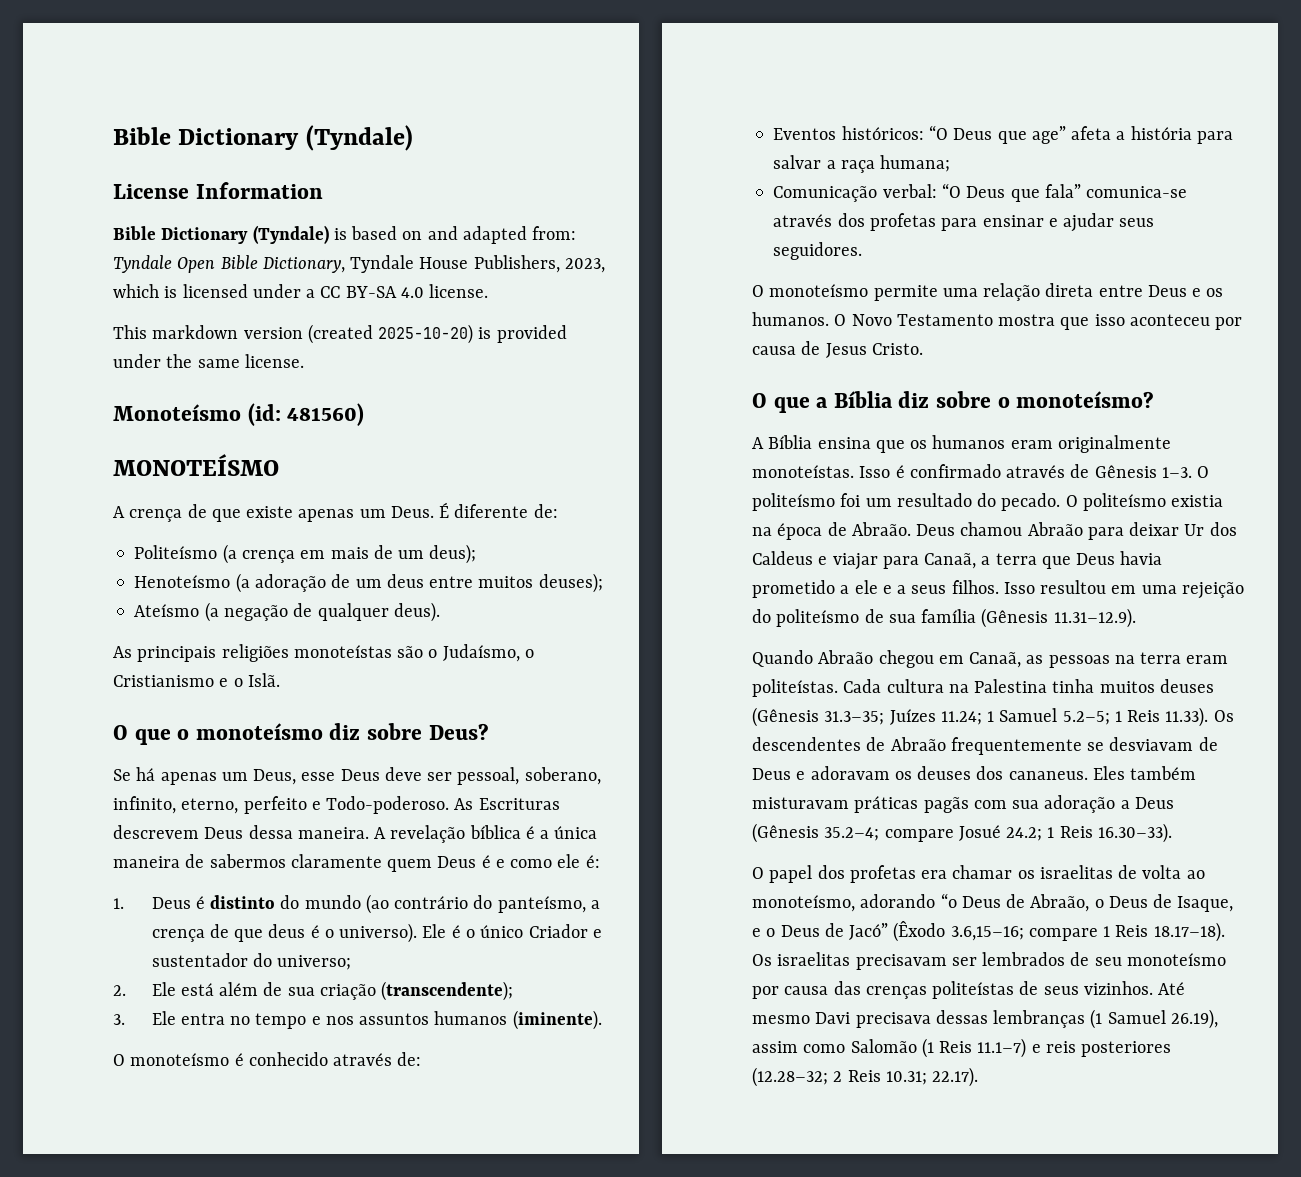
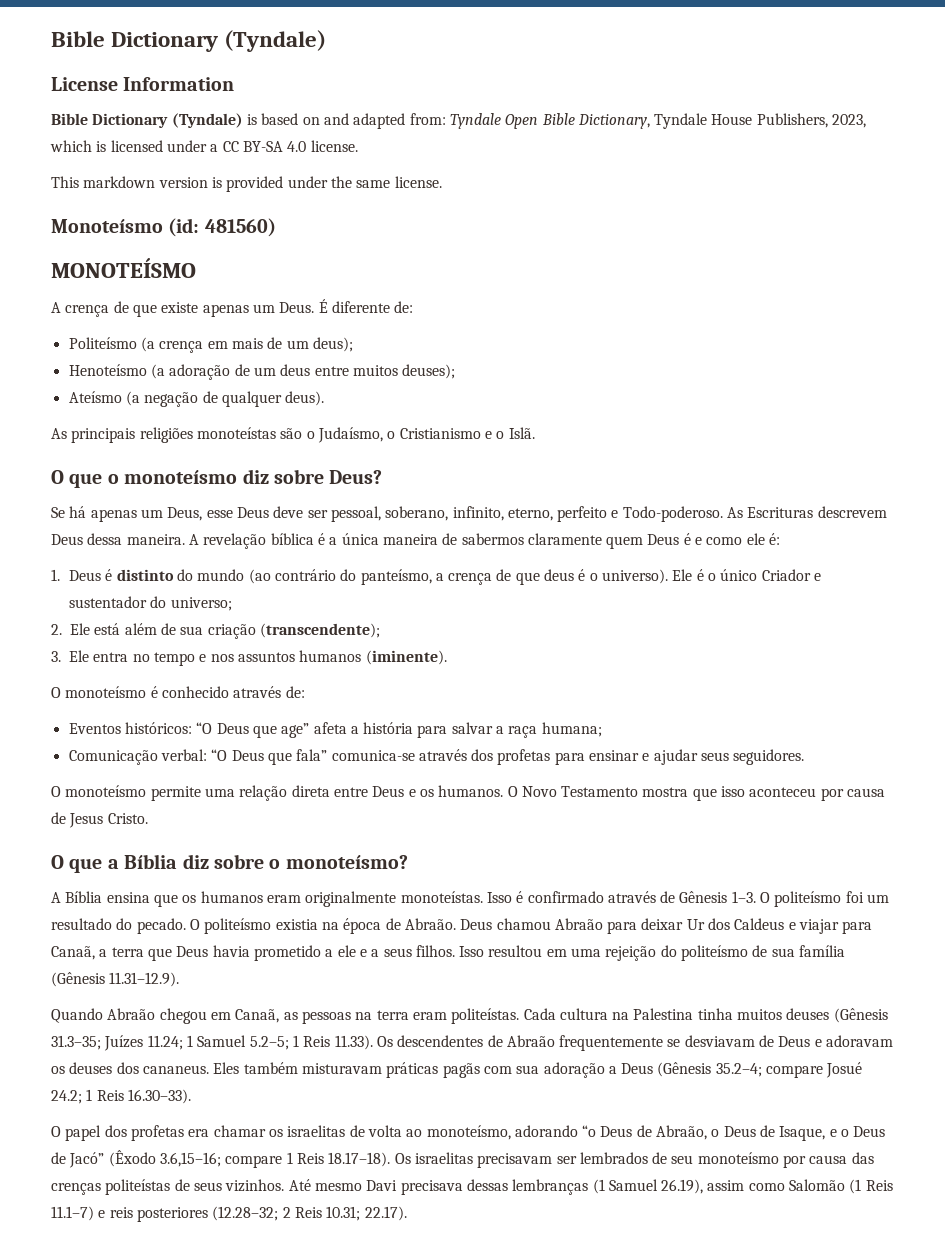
- This markdown version (created 2025-10-20) is provided under the same license.
+ This markdown version is provided under the same license.

